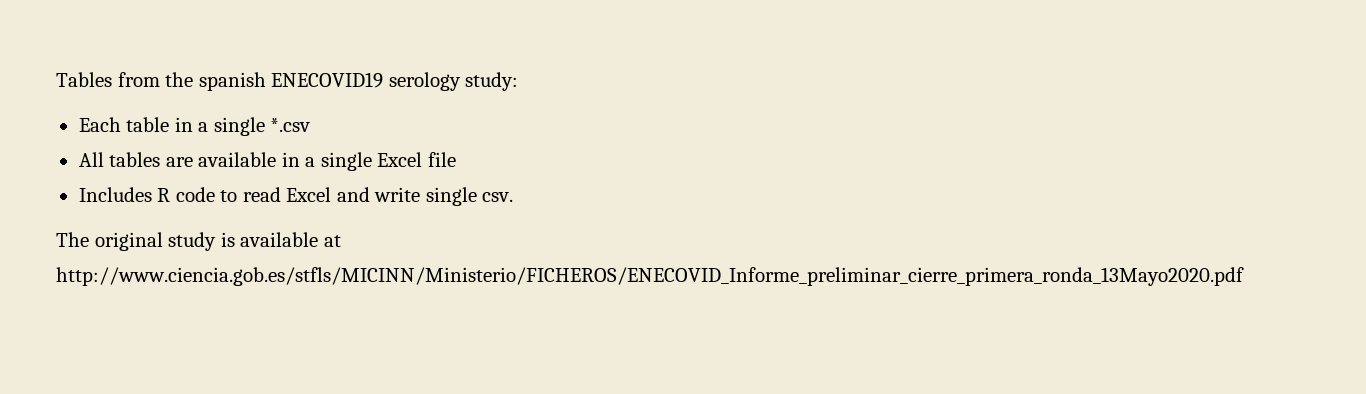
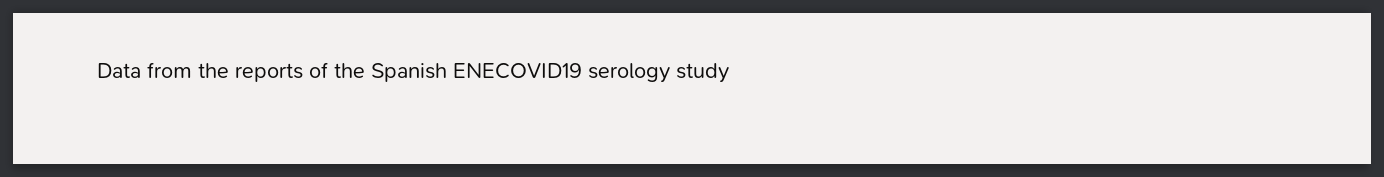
- Tables from the spanish ENECOVID19 serology study:
- Each table in a single *.csv
- All tables are available in a single Excel file
- Includes R code to read Excel and write single csv.
- The original study is available at http://www.ciencia.gob.es/stfls/MICINN/Ministerio/FICHEROS/ENECOVID_Informe_preliminar_cierre_primera_ronda_13Mayo2020.pdf
+ Data from the reports of the Spanish ENECOVID19 serology study

